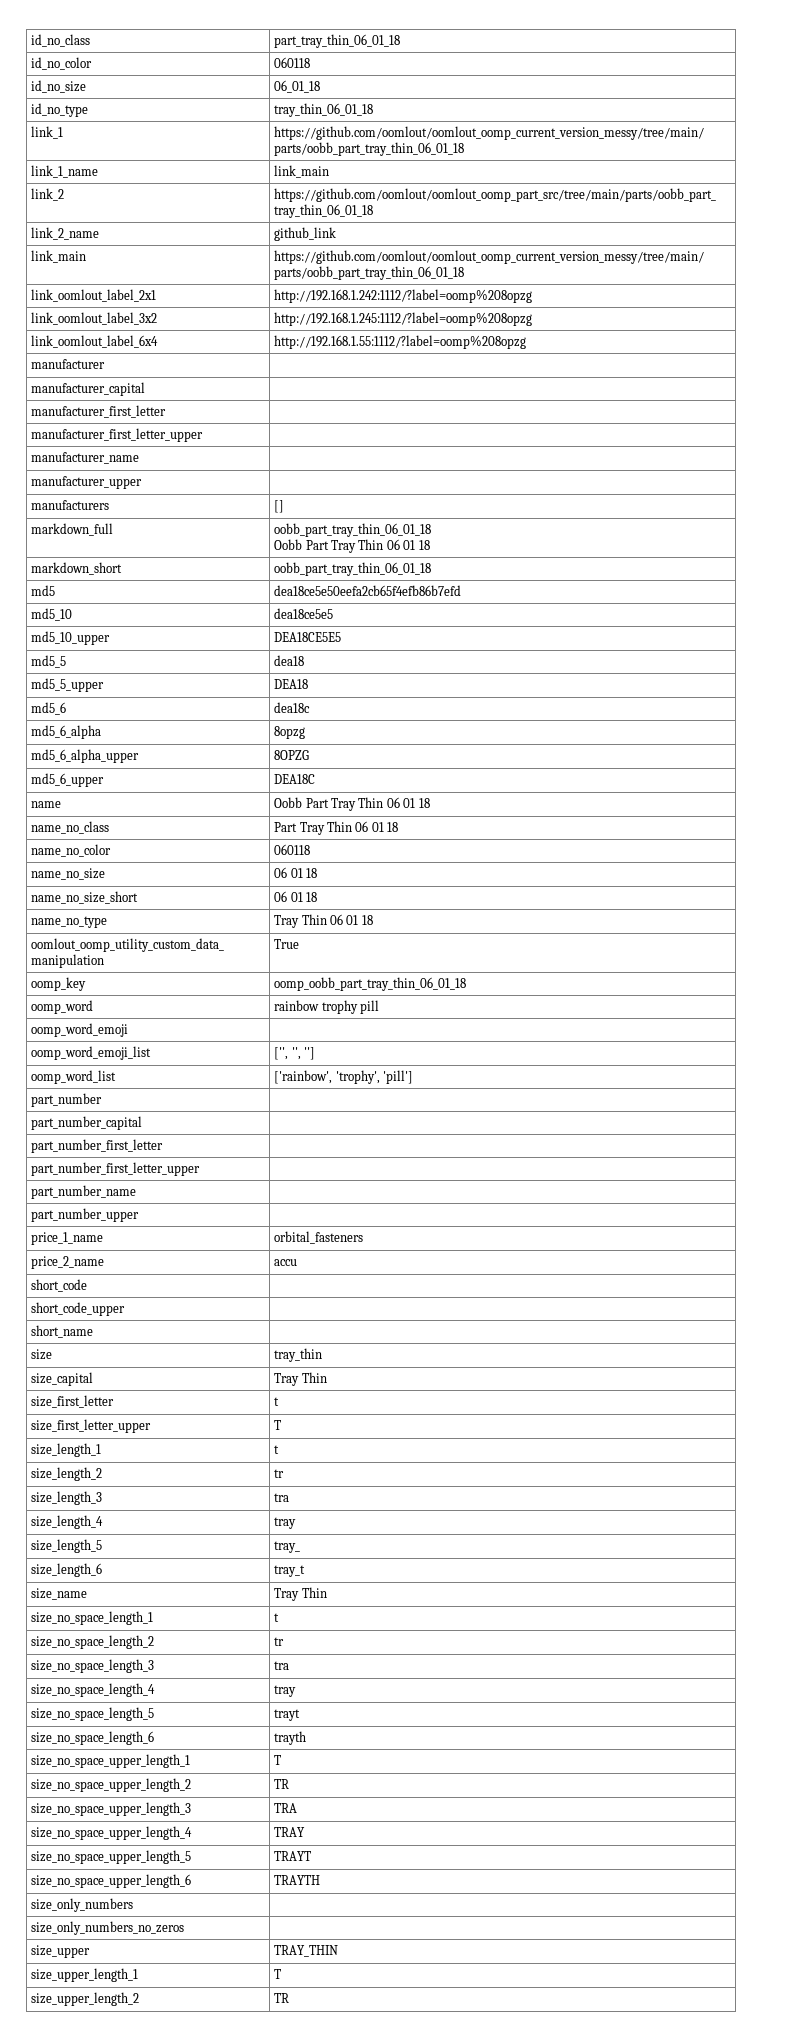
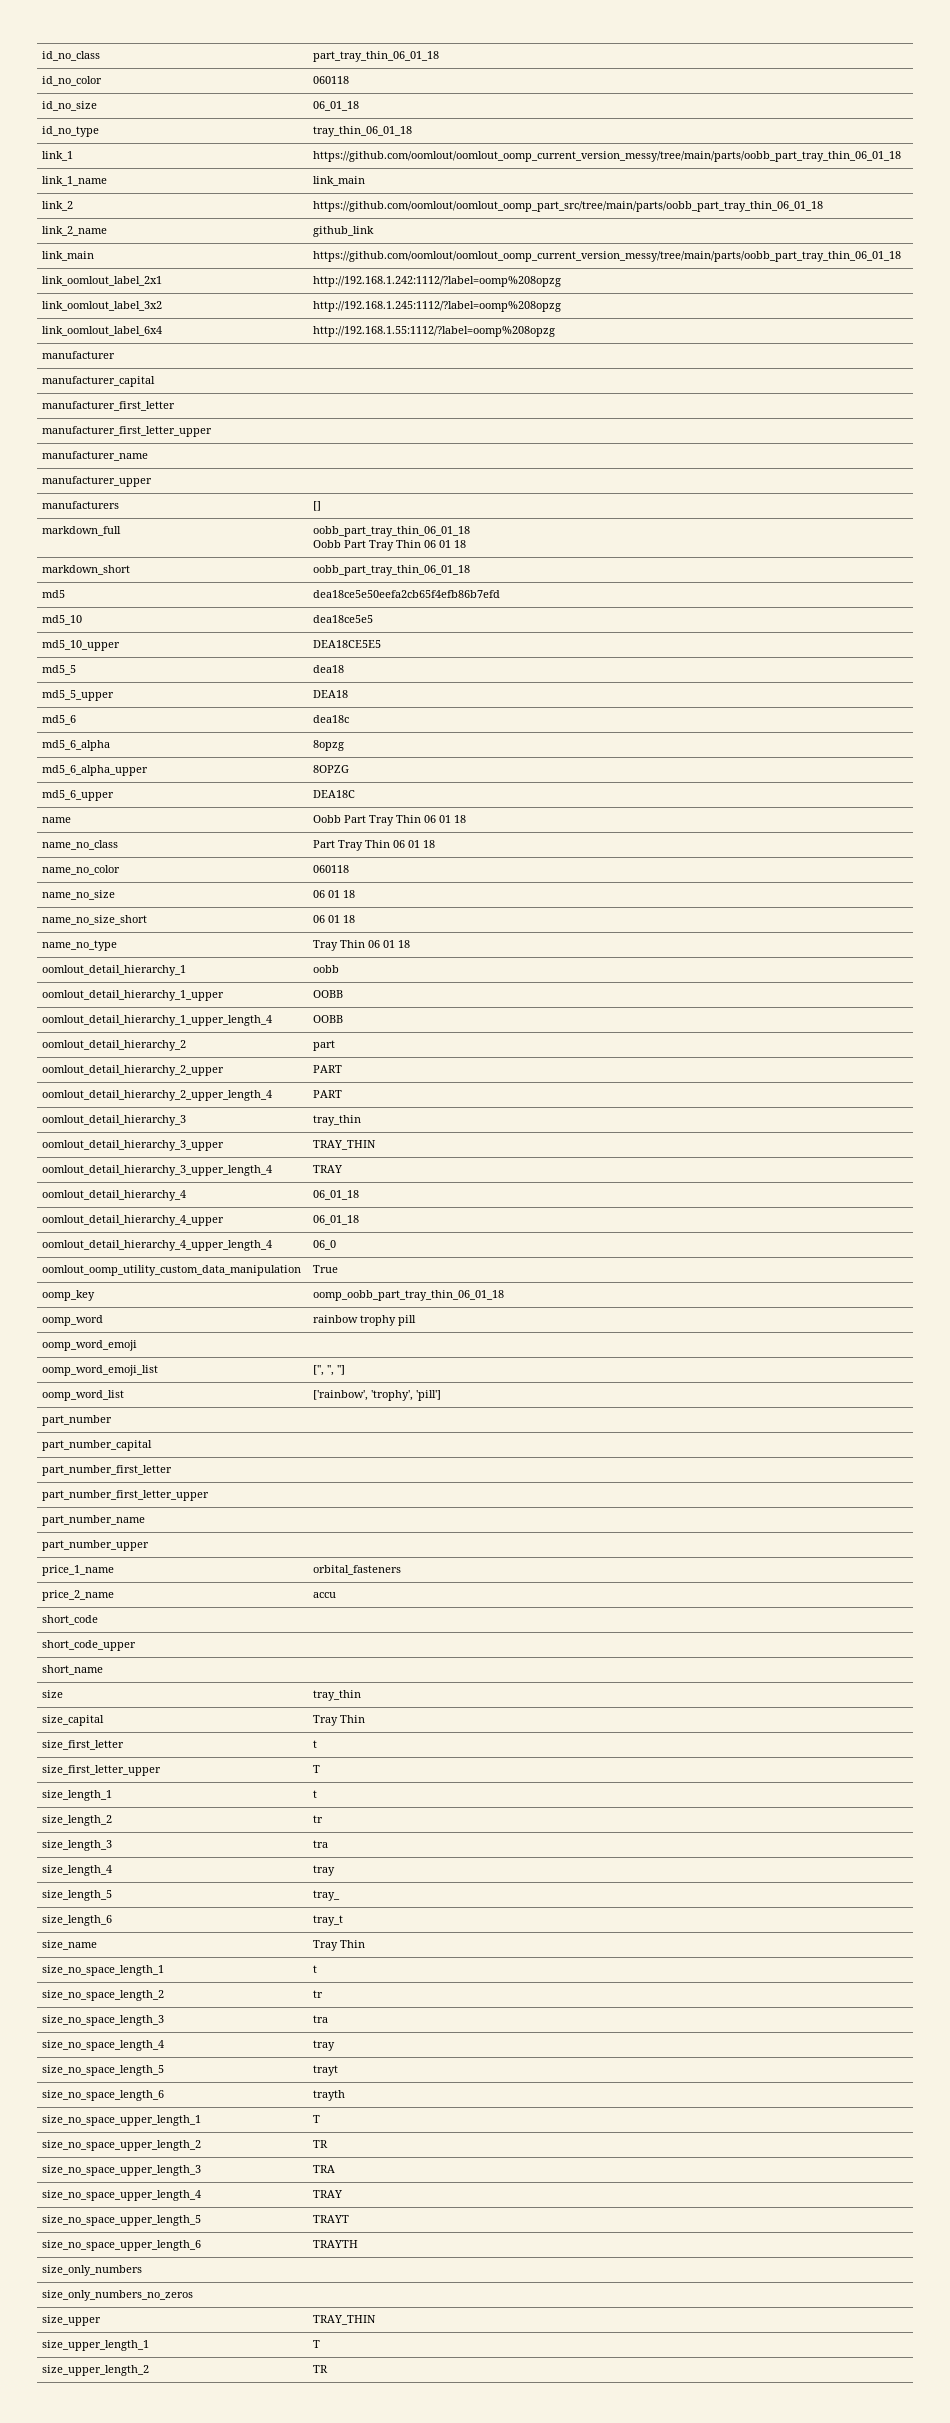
+ oomlout_detail_hierarchy_1 | oobb
+ oomlout_detail_hierarchy_1_upper | OOBB
+ oomlout_detail_hierarchy_1_upper_length_4 | OOBB
+ oomlout_detail_hierarchy_2 | part
+ oomlout_detail_hierarchy_2_upper | PART
+ oomlout_detail_hierarchy_2_upper_length_4 | PART
+ oomlout_detail_hierarchy_3 | tray_thin
+ oomlout_detail_hierarchy_3_upper | TRAY_THIN
+ oomlout_detail_hierarchy_3_upper_length_4 | TRAY
+ oomlout_detail_hierarchy_4 | 06_01_18
+ oomlout_detail_hierarchy_4_upper | 06_01_18
+ oomlout_detail_hierarchy_4_upper_length_4 | 06_0

